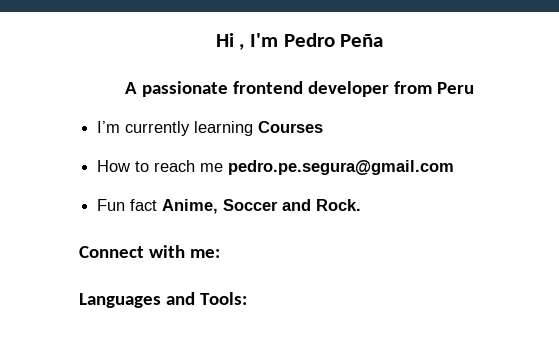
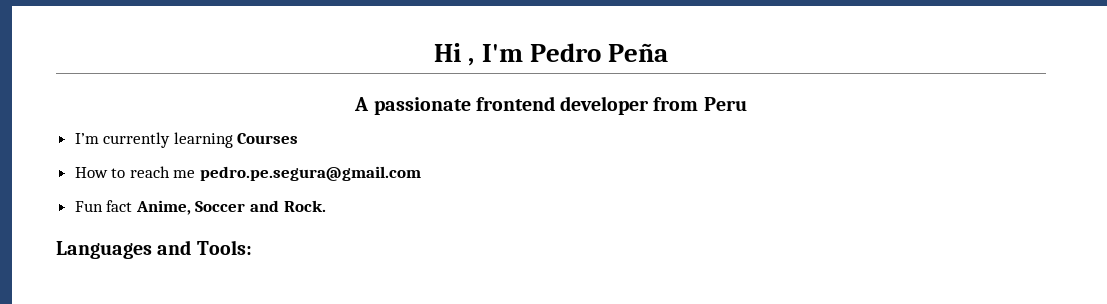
- Connect with me:

